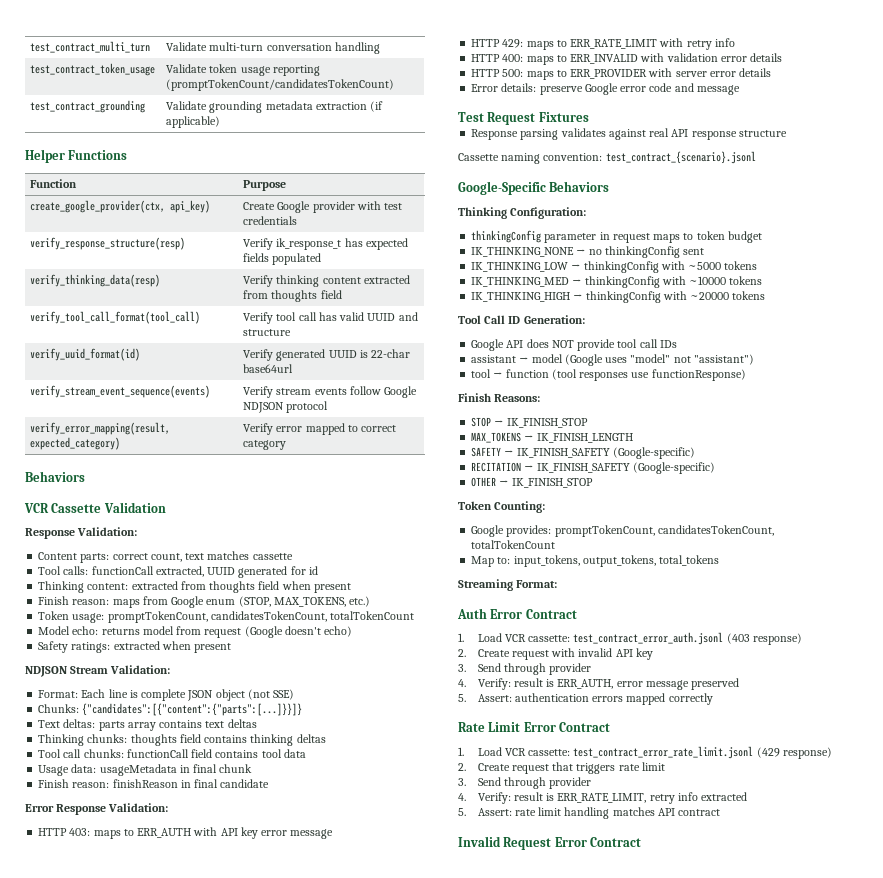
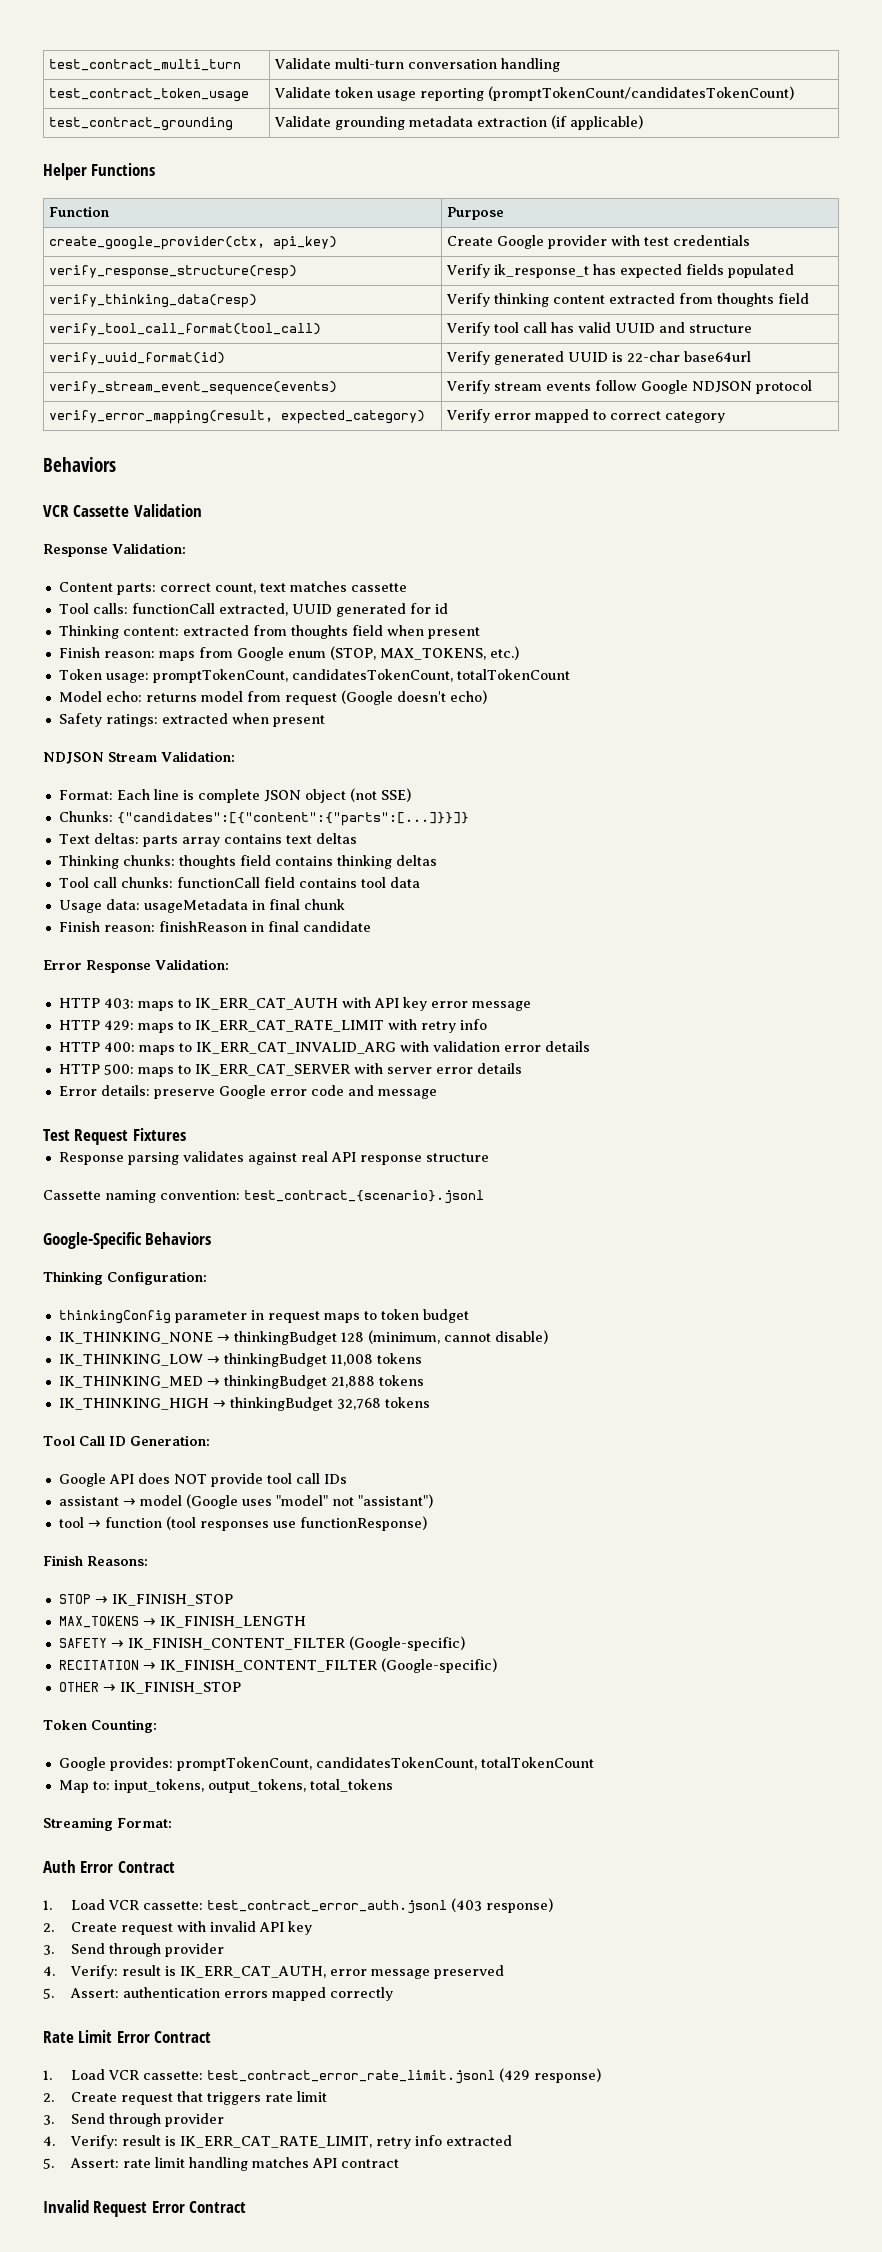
- HTTP 403: maps to ERR_AUTH with API key error message
+ HTTP 403: maps to IK_ERR_CAT_AUTH with API key error message
- HTTP 429: maps to ERR_RATE_LIMIT with retry info
+ HTTP 429: maps to IK_ERR_CAT_RATE_LIMIT with retry info
- HTTP 400: maps to ERR_INVALID with validation error details
+ HTTP 400: maps to IK_ERR_CAT_INVALID_ARG with validation error details
- HTTP 500: maps to ERR_PROVIDER with server error details
+ HTTP 500: maps to IK_ERR_CAT_SERVER with server error details
- IK_THINKING_NONE → no thinkingConfig sent
+ IK_THINKING_NONE → thinkingBudget 128 (minimum, cannot disable)
- IK_THINKING_LOW → thinkingConfig with ~5000 tokens
+ IK_THINKING_LOW → thinkingBudget 11,008 tokens
- IK_THINKING_MED → thinkingConfig with ~10000 tokens
+ IK_THINKING_MED → thinkingBudget 21,888 tokens
- IK_THINKING_HIGH → thinkingConfig with ~20000 tokens
+ IK_THINKING_HIGH → thinkingBudget 32,768 tokens
- SAFETY → IK_FINISH_SAFETY (Google-specific)
+ SAFETY → IK_FINISH_CONTENT_FILTER (Google-specific)
- RECITATION → IK_FINISH_SAFETY (Google-specific)
+ RECITATION → IK_FINISH_CONTENT_FILTER (Google-specific)
- 4. Verify: result is ERR_AUTH, error message preserved
+ 4. Verify: result is IK_ERR_CAT_AUTH, error message preserved
- 4. Verify: result is ERR_RATE_LIMIT, retry info extracted
+ 4. Verify: result is IK_ERR_CAT_RATE_LIMIT, retry info extracted

